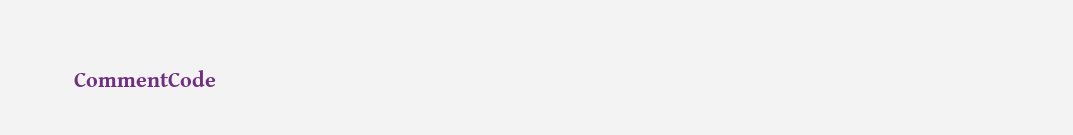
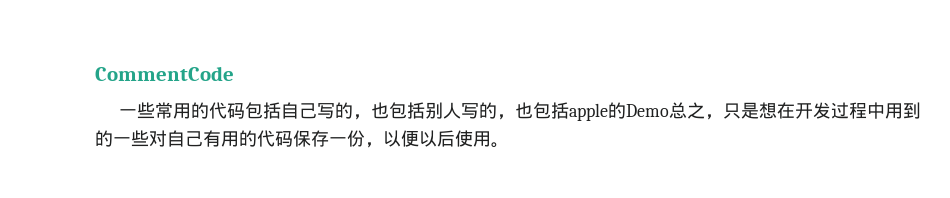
+ 一些常用的代码包括自己写的，也包括别人写的，也包括apple的Demo总之，只是想在开发过程中用到的一些对自己有用的代码保存一份，以便以后使用。

